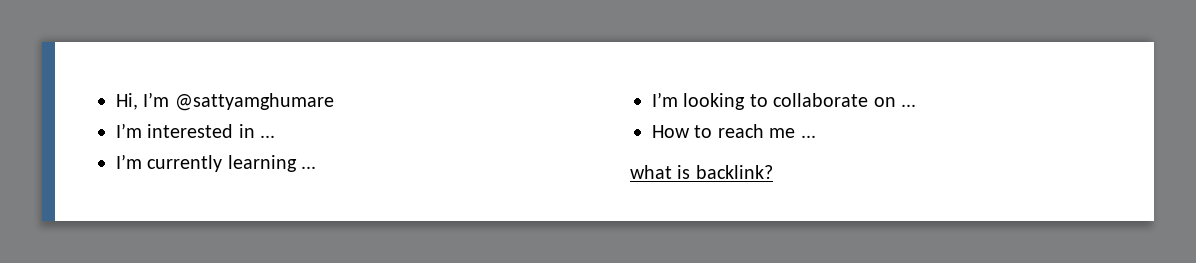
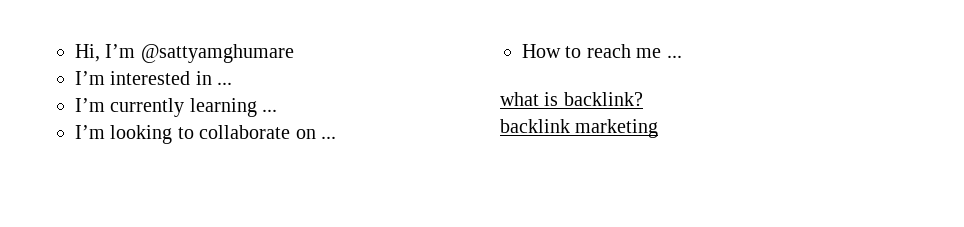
+ backlink marketing

